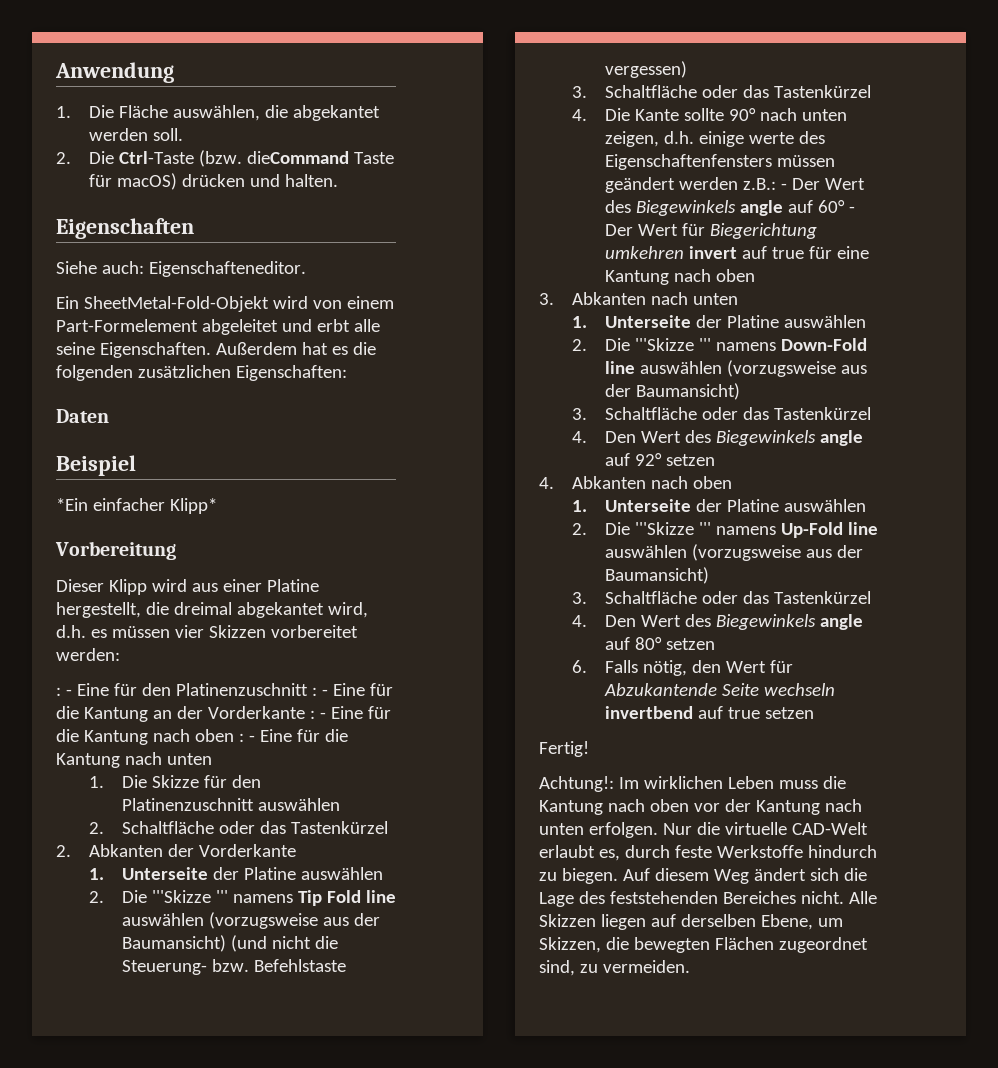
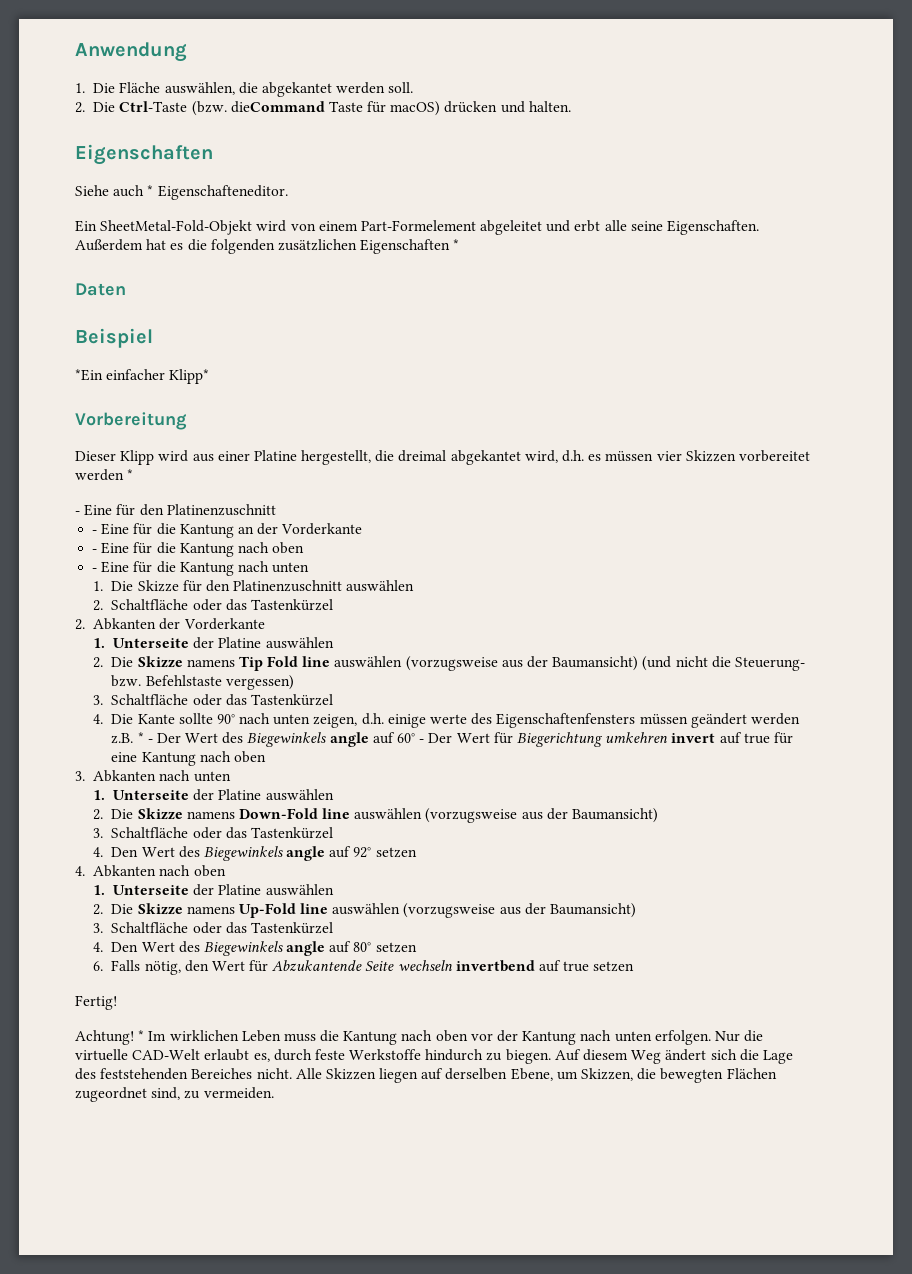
- Siehe auch: Eigenschafteneditor.
+ Siehe auch * Eigenschafteneditor.
- Außerdem hat es die folgenden zusätzlichen Eigenschaften:
+ Außerdem hat es die folgenden zusätzlichen Eigenschaften *
- Dieser Klipp wird aus einer Platine hergestellt, die dreimal abgekantet wird, d.h. es müssen vier Skizzen vorbereitet werden:
- : - Eine für den Platinenzuschnitt : - Eine für die Kantung an der Vorderkante : - Eine für die Kantung nach oben : - Eine für die Kantung nach unten
+ Dieser Klipp wird aus einer Platine hergestellt, die dreimal abgekantet wird, d.h. es müssen vier Skizzen vorbereitet werden *
+ - Eine für den Platinenzuschnitt
+ - Eine für die Kantung an der Vorderkante
+ - Eine für die Kantung nach oben
+ - Eine für die Kantung nach unten
- 2. Die '''Skizze ''' namens Tip Fold line auswählen (vorzugsweise aus der Baumansicht) (und nicht die Steuerung- bzw. Befehlstaste vergessen)
+ 2. Die Skizze namens Tip Fold line auswählen (vorzugsweise aus der Baumansicht) (und nicht die Steuerung- bzw. Befehlstaste vergessen)
- 4. Die Kante sollte 90° nach unten zeigen, d.h. einige werte des Eigenschaftenfensters müssen geändert werden z.B.: - Der Wert des Biegewinkels angle auf 60° - Der Wert für Biegerichtung umkehren invert auf true für eine Kantung nach oben
+ 4. Die Kante sollte 90° nach unten zeigen, d.h. einige werte des Eigenschaftenfensters müssen geändert werden z.B. * - Der Wert des Biegewinkels angle auf 60° - Der Wert für Biegerichtung umkehren invert auf true für eine Kantung nach oben
- 2. Die '''Skizze ''' namens Down-Fold line auswählen (vorzugsweise aus der Baumansicht)
+ 2. Die Skizze namens Down-Fold line auswählen (vorzugsweise aus der Baumansicht)
- 2. Die '''Skizze ''' namens Up-Fold line auswählen (vorzugsweise aus der Baumansicht)
+ 2. Die Skizze namens Up-Fold line auswählen (vorzugsweise aus der Baumansicht)
- Achtung!: Im wirklichen Leben muss die Kantung nach oben vor der Kantung nach unten erfolgen.
+ Achtung! * Im wirklichen Leben muss die Kantung nach oben vor der Kantung nach unten erfolgen.

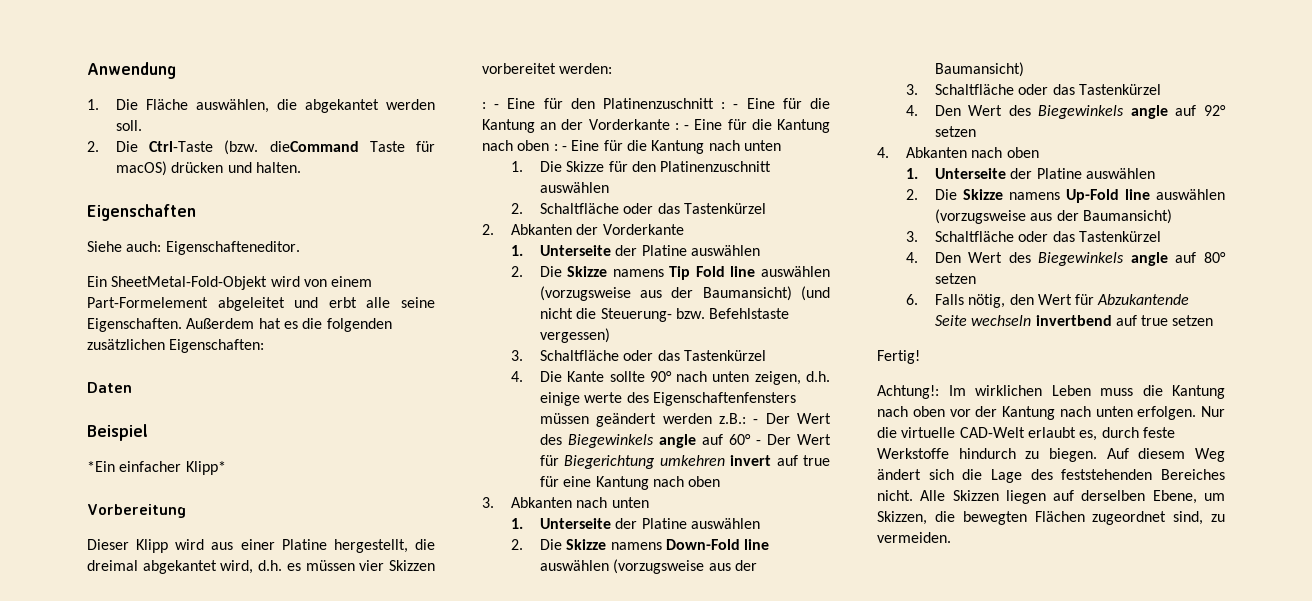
- Siehe auch * Eigenschafteneditor.
+ Siehe auch: Eigenschafteneditor.
- Außerdem hat es die folgenden zusätzlichen Eigenschaften *
+ Außerdem hat es die folgenden zusätzlichen Eigenschaften:
- Dieser Klipp wird aus einer Platine hergestellt, die dreimal abgekantet wird, d.h. es müssen vier Skizzen vorbereitet werden *
- - Eine für den Platinenzuschnitt
- - Eine für die Kantung an der Vorderkante
- - Eine für die Kantung nach oben
- - Eine für die Kantung nach unten
+ Dieser Klipp wird aus einer Platine hergestellt, die dreimal abgekantet wird, d.h. es müssen vier Skizzen vorbereitet werden:
+ : - Eine für den Platinenzuschnitt : - Eine für die Kantung an der Vorderkante : - Eine für die Kantung nach oben : - Eine für die Kantung nach unten
- 4. Die Kante sollte 90° nach unten zeigen, d.h. einige werte des Eigenschaftenfensters müssen geändert werden z.B. * - Der Wert des Biegewinkels angle auf 60° - Der Wert für Biegerichtung umkehren invert auf true für eine Kantung nach oben
+ 4. Die Kante sollte 90° nach unten zeigen, d.h. einige werte des Eigenschaftenfensters müssen geändert werden z.B.: - Der Wert des Biegewinkels angle auf 60° - Der Wert für Biegerichtung umkehren invert auf true für eine Kantung nach oben
- Achtung! * Im wirklichen Leben muss die Kantung nach oben vor der Kantung nach unten erfolgen.
+ Achtung!: Im wirklichen Leben muss die Kantung nach oben vor der Kantung nach unten erfolgen.

